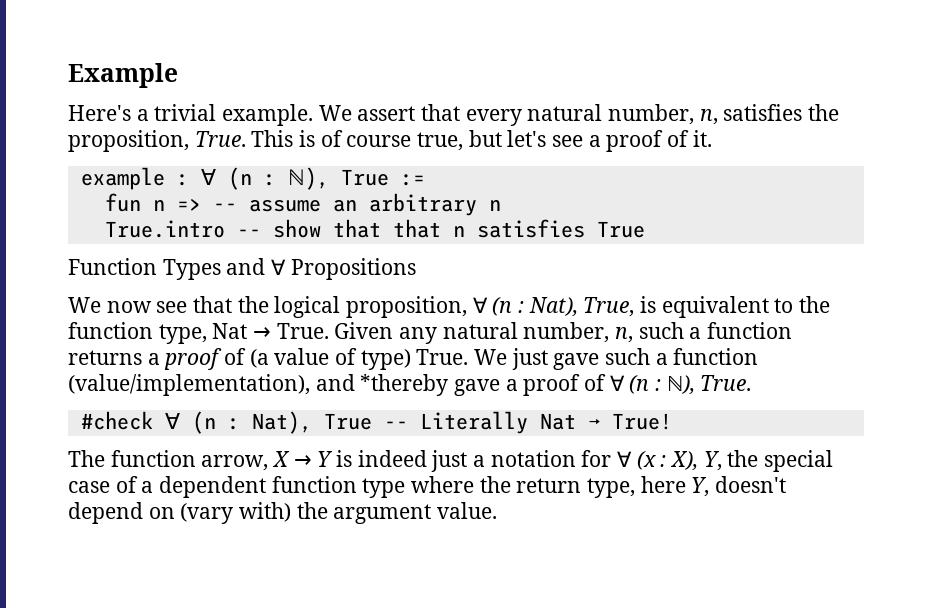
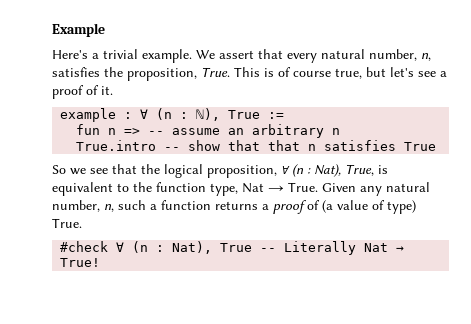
- Function Types and ∀ Propositions
- We now see that the logical proposition, ∀ (n : Nat), True, is equivalent to the function type, Nat → True.
+ So we see that the logical proposition, ∀ (n : Nat), True, is equivalent to the function type, Nat → True.
- We just gave such a function (value/implementation), and *thereby gave a proof of ∀ (n : ℕ), True.
- The function arrow, X → Y is indeed just a notation for ∀ (x : X), Y, the special case of a dependent function type where the return type, here Y, doesn't depend on (vary with) the argument value.

